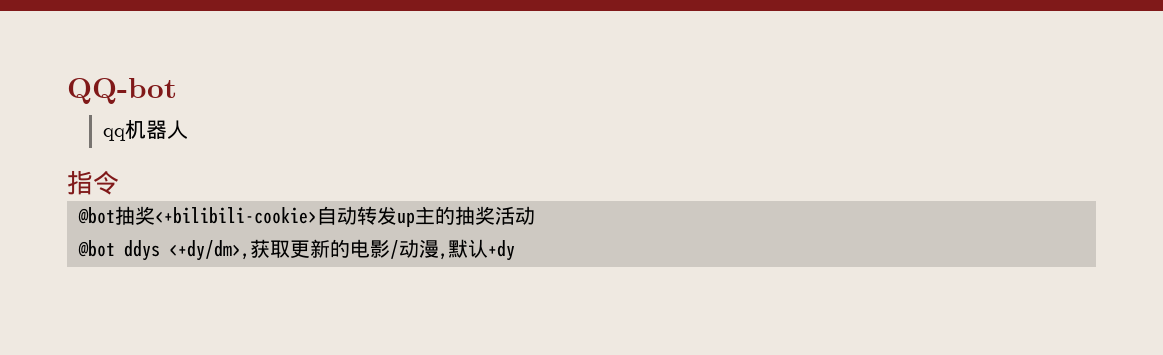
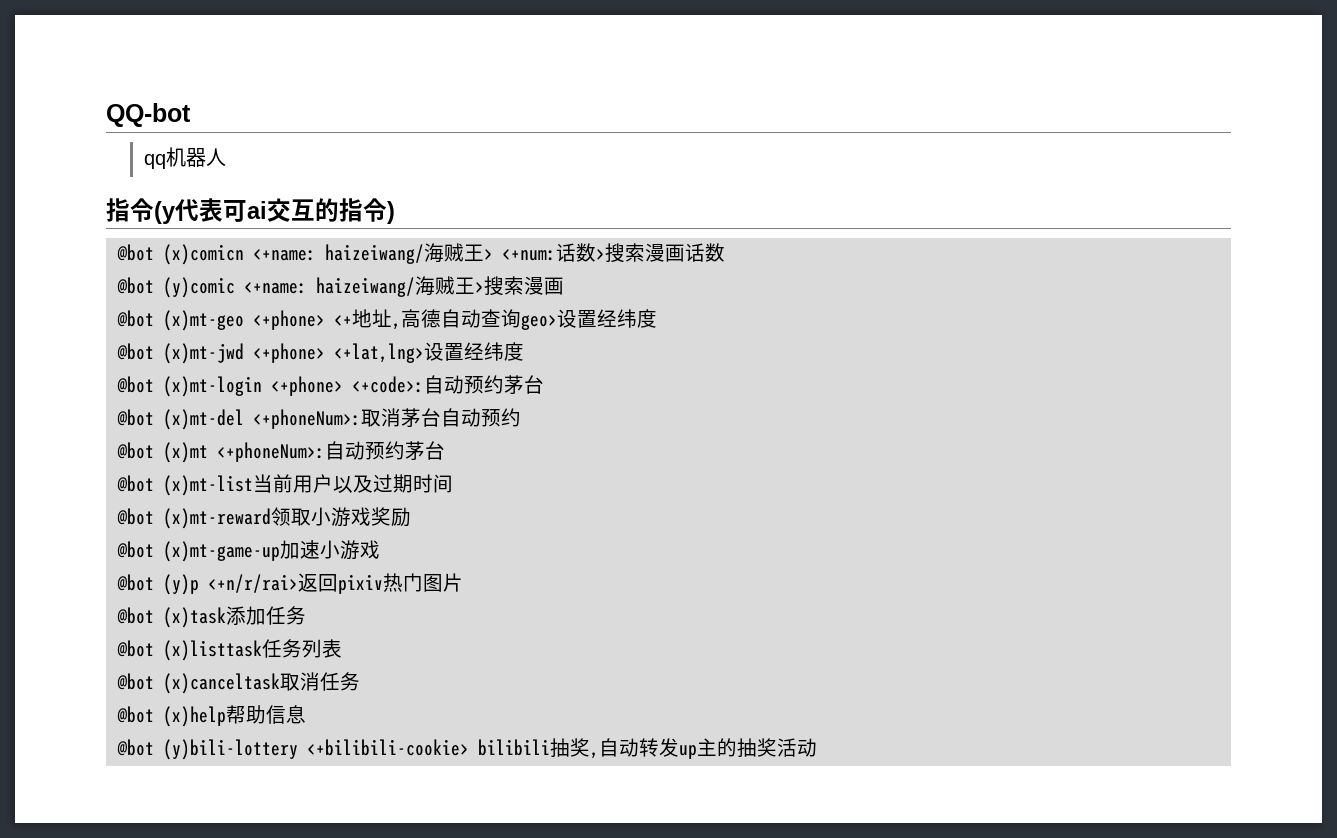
- 指令
- @bot抽奖<+bilibili-cookie>自动转发up主的抽奖活动
+ 指令(y代表可ai交互的指令)
+ @bot (x)comicn <+name: haizeiwang/海贼王> <+num:话数>搜索漫画话数
+ @bot (y)comic <+name: haizeiwang/海贼王>搜索漫画
+ @bot (x)mt-geo <+phone> <+地址,高德自动查询geo>设置经纬度
+ @bot (x)mt-jwd <+phone> <+lat,lng>设置经纬度
+ @bot (x)mt-login <+phone> <+code>:自动预约茅台
+ @bot (x)mt-del <+phoneNum>:取消茅台自动预约
+ @bot (x)mt <+phoneNum>:自动预约茅台
+ @bot (x)mt-list当前用户以及过期时间
+ @bot (x)mt-reward领取小游戏奖励
+ @bot (x)mt-game-up加速小游戏
+ @bot (y)p <+n/r/rai>返回pixiv热门图片
+ @bot (x)task添加任务
+ @bot (x)listtask任务列表
+ @bot (x)canceltask取消任务
+ @bot (x)help帮助信息
+ @bot (y)bili-lottery <+bilibili-cookie> bilibili抽奖,自动转发up主的抽奖活动
- @bot ddys <+dy/dm>,获取更新的电影/动漫,默认+dy

